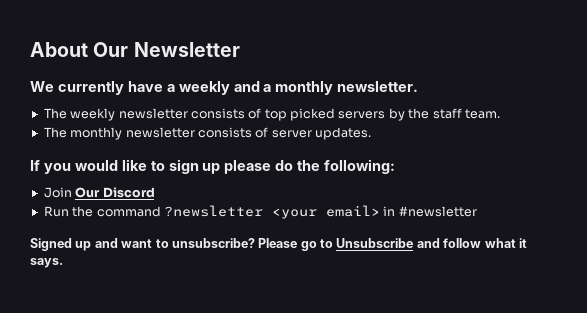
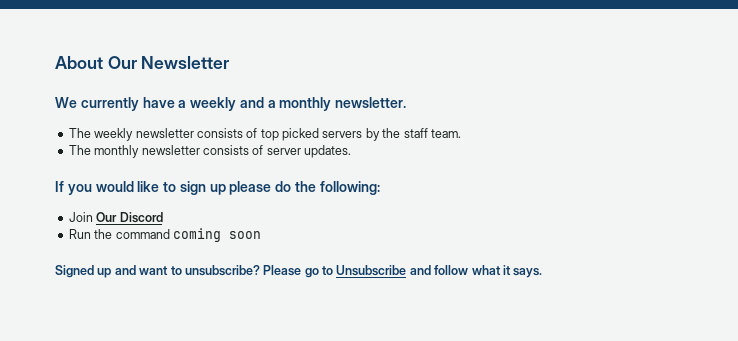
- Run the command ?newsletter <your email> in #newsletter
+ Run the command coming soon

